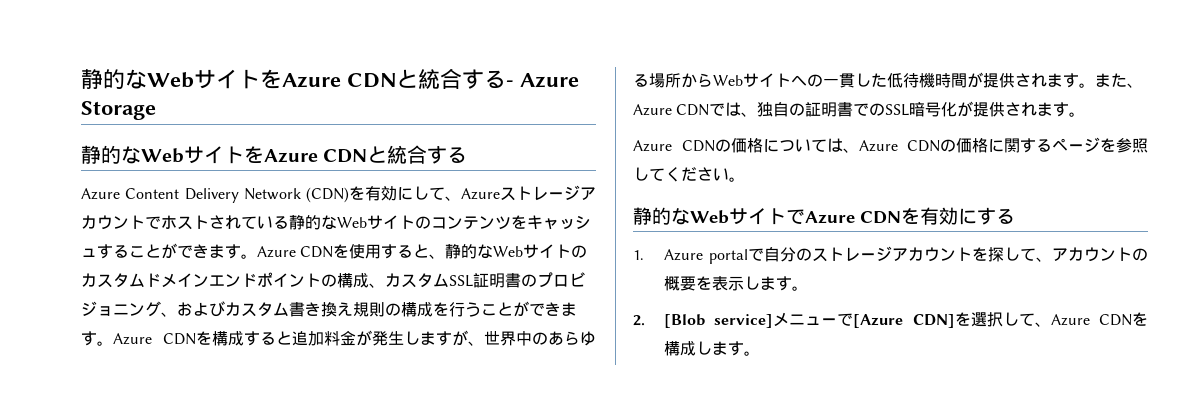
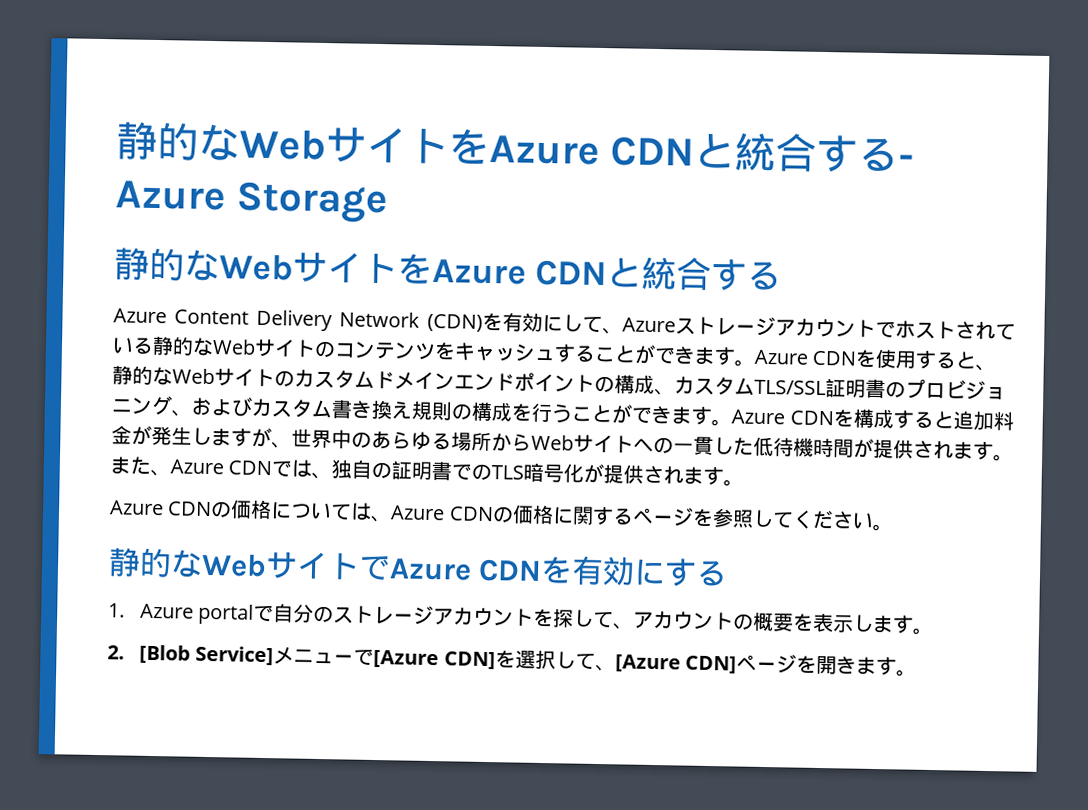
- Azure CDNを使用すると、静的なWebサイトのカスタムドメインエンドポイントの構成、カスタムSSL証明書のプロビジョニング、およびカスタム書き換え規則の構成を行うことができます。
+ Azure CDNを使用すると、静的なWebサイトのカスタムドメインエンドポイントの構成、カスタムTLS/SSL証明書のプロビジョニング、およびカスタム書き換え規則の構成を行うことができます。
- また、Azure CDNでは、独自の証明書でのSSL暗号化が提供されます。
+ また、Azure CDNでは、独自の証明書でのTLS暗号化が提供されます。
- 2. [Blob service]メニューで[Azure CDN]を選択して、Azure CDNを構成します。
+ 2. [Blob Service]メニューで[Azure CDN]を選択して、[Azure CDN]ページを開きます。

